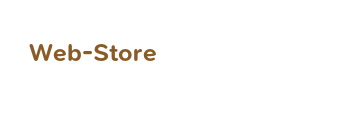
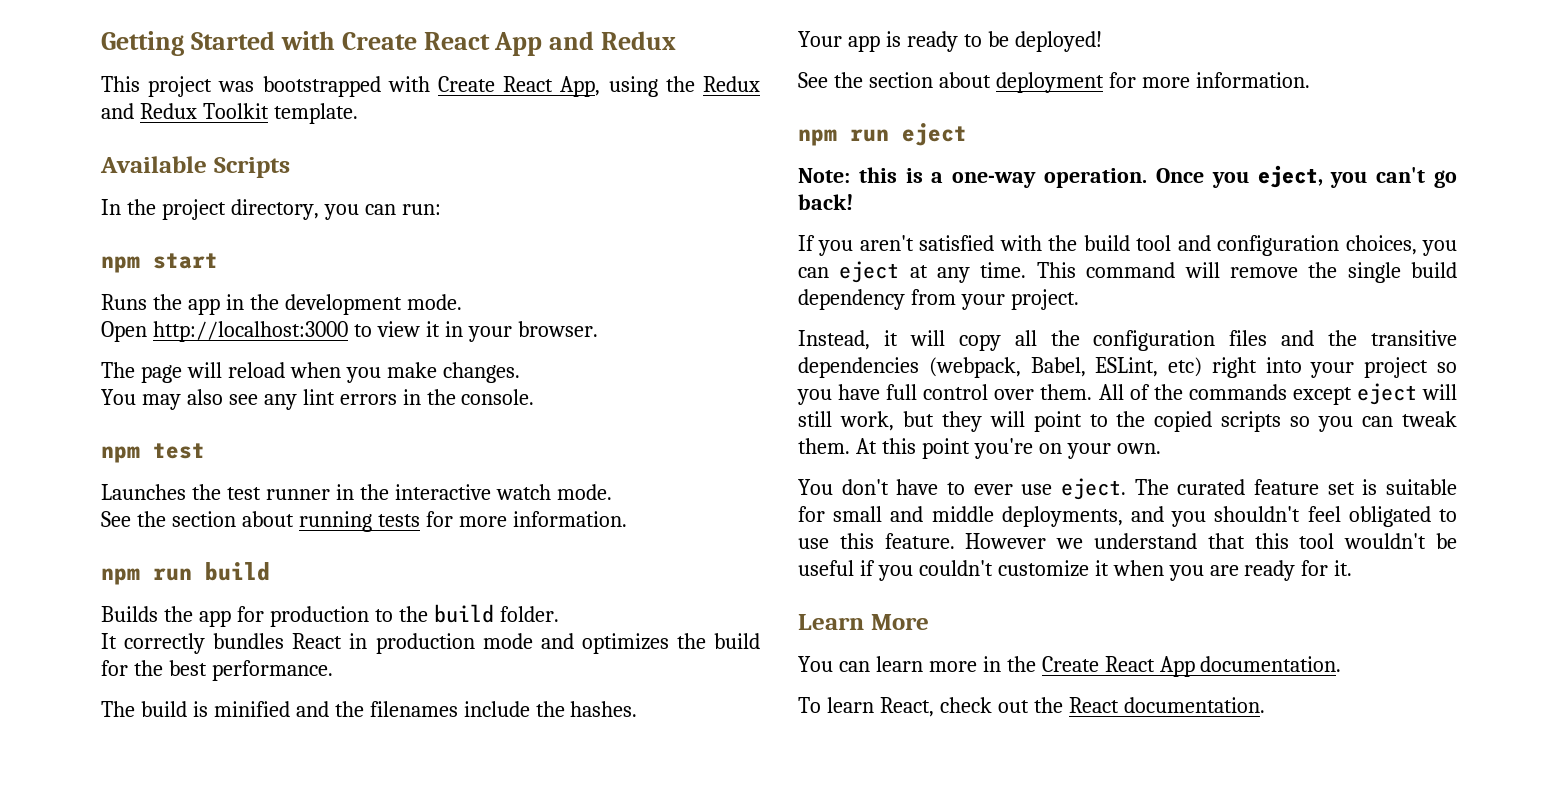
- Web-Store
+ Getting Started with Create React App and Redux
+ This project was bootstrapped with Create React App, using the Redux and Redux Toolkit template.
+ Available Scripts
+ In the project directory, you can run:
+ npm start
+ Runs the app in the development mode.
+ Open http://localhost:3000 to view it in your browser.
+ The page will reload when you make changes.
+ You may also see any lint errors in the console.
+ npm test
+ Launches the test runner in the interactive watch mode.
+ See the section about running tests for more information.
+ npm run build
+ Builds the app for production to the build folder.
+ It correctly bundles React in production mode and optimizes the build for the best performance.
+ The build is minified and the filenames include the hashes.
+ Your app is ready to be deployed!
+ See the section about deployment for more information.
+ npm run eject
+ Note: this is a one-way operation. Once you eject, you can't go back!
+ If you aren't satisfied with the build tool and configuration choices, you can eject at any time. This command will remove the single build dependency from your project.
+ Instead, it will copy all the configuration files and the transitive dependencies (webpack, Babel, ESLint, etc) right into your project so you have full control over them. All of the commands except eject will still work, but they will point to the copied scripts so you can tweak them. At this point you're on your own.
+ You don't have to ever use eject. The curated feature set is suitable for small and middle deployments, and you shouldn't feel obligated to use this feature. However we understand that this tool wouldn't be useful if you couldn't customize it when you are ready for it.
+ Learn More
+ You can learn more in the Create React App documentation.
+ To learn React, check out the React documentation.

